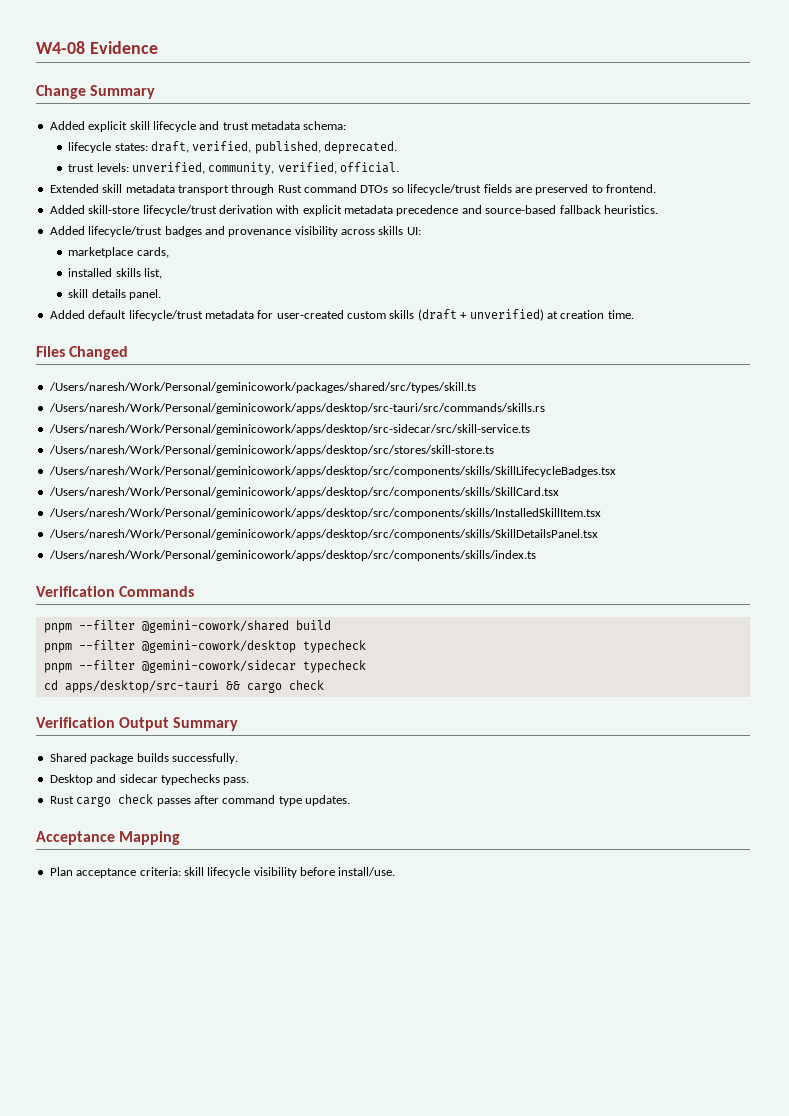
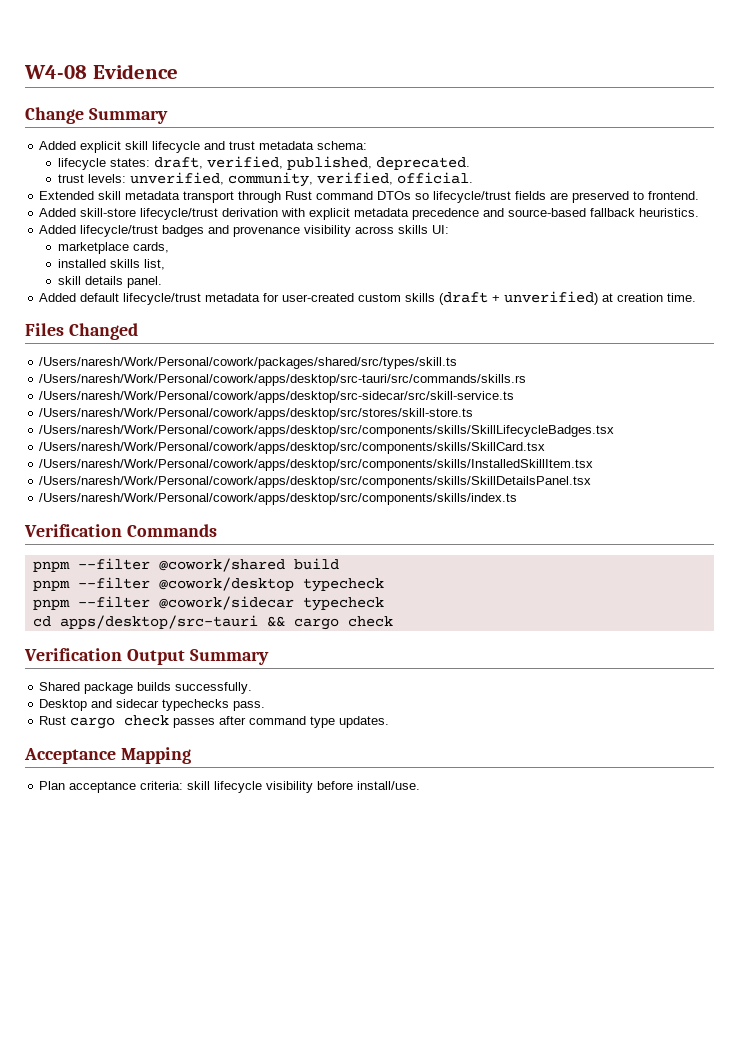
- /Users/naresh/Work/Personal/geminicowork/packages/shared/src/types/skill.ts
- /Users/naresh/Work/Personal/geminicowork/apps/desktop/src-tauri/src/commands/skills.rs
- /Users/naresh/Work/Personal/geminicowork/apps/desktop/src-sidecar/src/skill-service.ts
- /Users/naresh/Work/Personal/geminicowork/apps/desktop/src/stores/skill-store.ts
- /Users/naresh/Work/Personal/geminicowork/apps/desktop/src/components/skills/SkillLifecycleBadges.tsx
- /Users/naresh/Work/Personal/geminicowork/apps/desktop/src/components/skills/SkillCard.tsx
- /Users/naresh/Work/Personal/geminicowork/apps/desktop/src/components/skills/InstalledSkillItem.tsx
- /Users/naresh/Work/Personal/geminicowork/apps/desktop/src/components/skills/SkillDetailsPanel.tsx
- /Users/naresh/Work/Personal/geminicowork/apps/desktop/src/components/skills/index.ts
+ /Users/naresh/Work/Personal/cowork/packages/shared/src/types/skill.ts
+ /Users/naresh/Work/Personal/cowork/apps/desktop/src-tauri/src/commands/skills.rs
+ /Users/naresh/Work/Personal/cowork/apps/desktop/src-sidecar/src/skill-service.ts
+ /Users/naresh/Work/Personal/cowork/apps/desktop/src/stores/skill-store.ts
+ /Users/naresh/Work/Personal/cowork/apps/desktop/src/components/skills/SkillLifecycleBadges.tsx
+ /Users/naresh/Work/Personal/cowork/apps/desktop/src/components/skills/SkillCard.tsx
+ /Users/naresh/Work/Personal/cowork/apps/desktop/src/components/skills/InstalledSkillItem.tsx
+ /Users/naresh/Work/Personal/cowork/apps/desktop/src/components/skills/SkillDetailsPanel.tsx
+ /Users/naresh/Work/Personal/cowork/apps/desktop/src/components/skills/index.ts
- pnpm --filter @gemini-cowork/shared build
+ pnpm --filter @cowork/shared build
- pnpm --filter @gemini-cowork/desktop typecheck
+ pnpm --filter @cowork/desktop typecheck
- pnpm --filter @gemini-cowork/sidecar typecheck
+ pnpm --filter @cowork/sidecar typecheck

